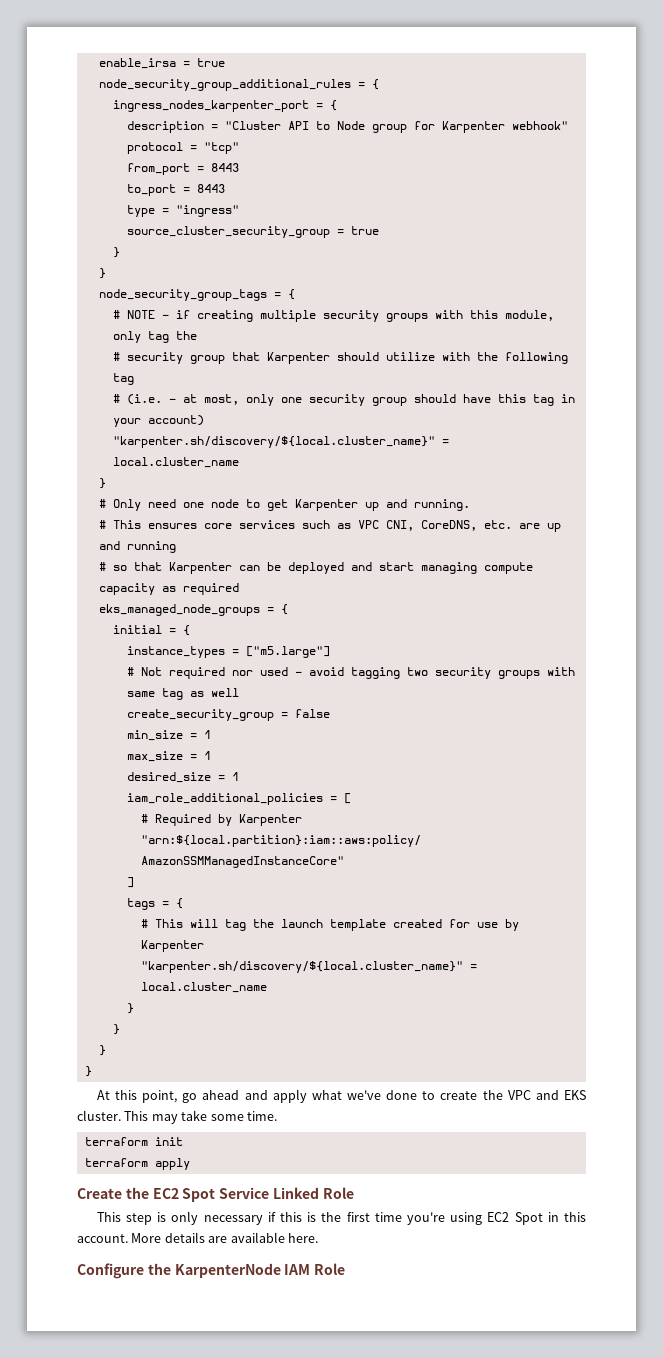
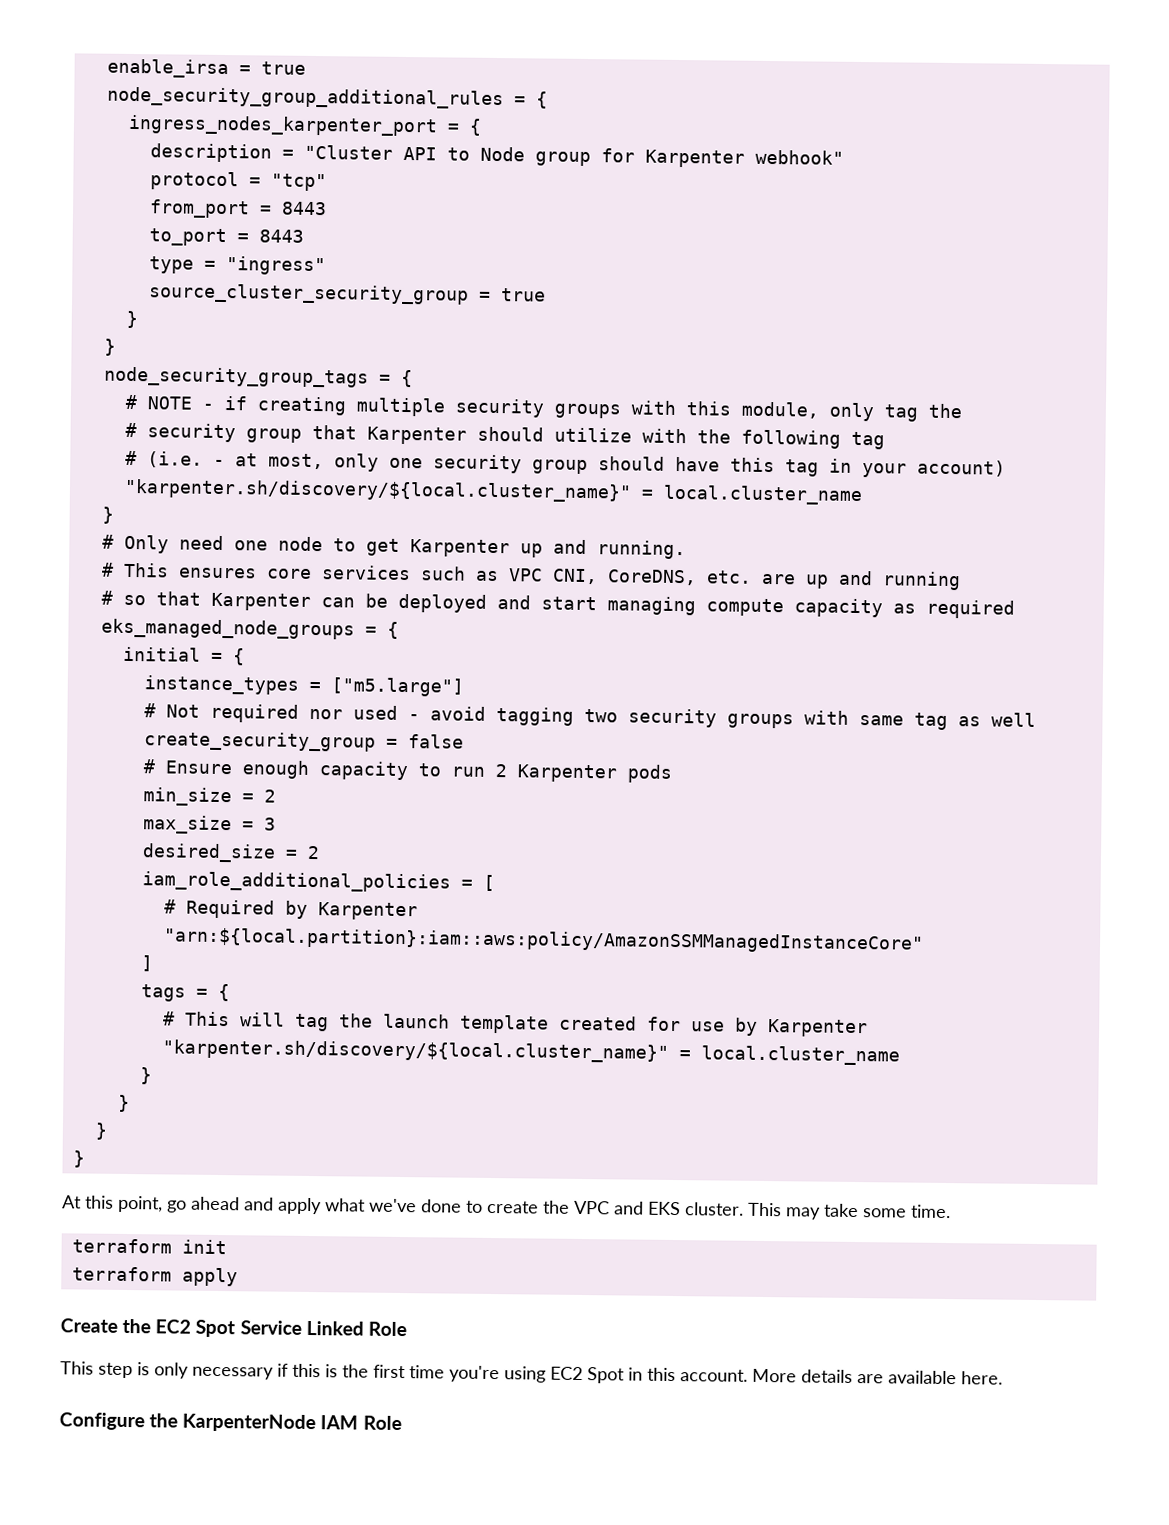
+ # Ensure enough capacity to run 2 Karpenter pods
- min_size = 1
+ min_size = 2
- max_size = 1
+ max_size = 3
- desired_size = 1
+ desired_size = 2

